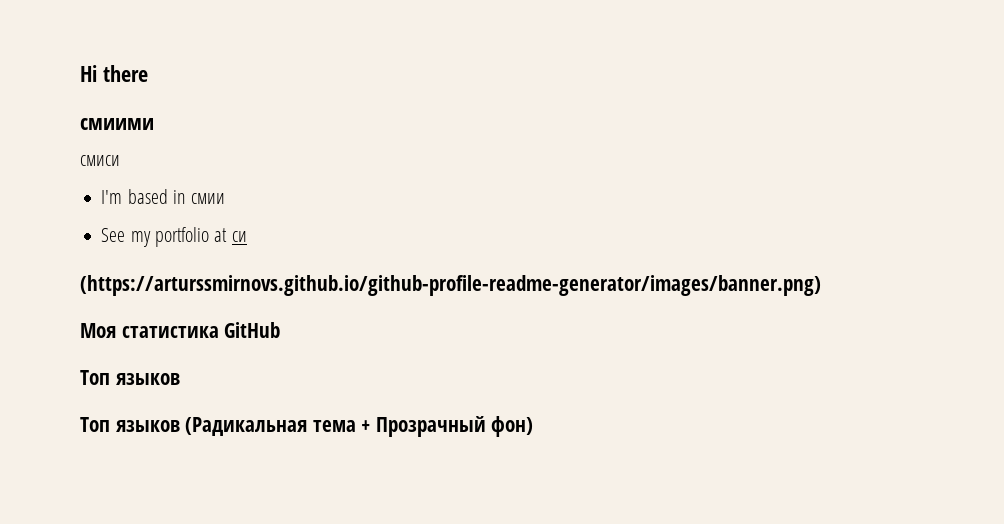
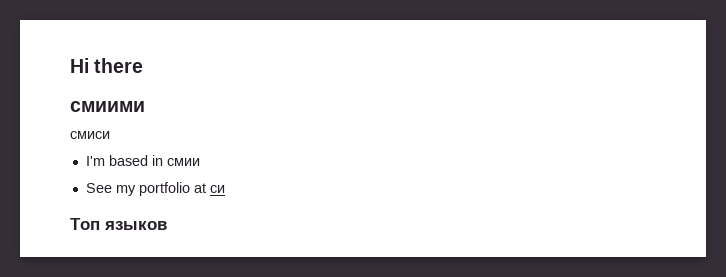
- (https://arturssmirnovs.github.io/github-profile-readme-generator/images/banner.png)
- Моя статистика GitHub
  Топ языков
- Топ языков (Радикальная тема + Прозрачный фон)

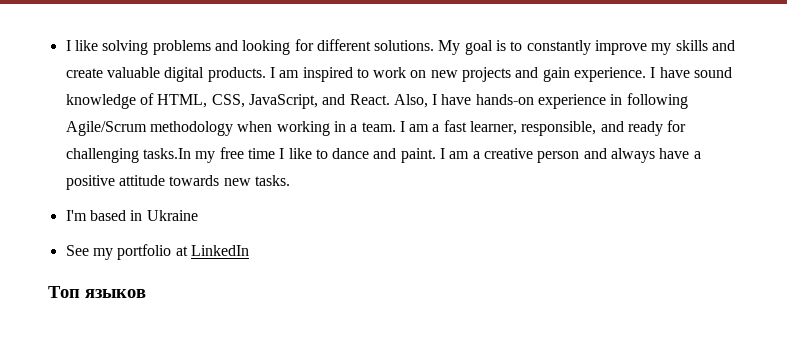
- Hi there
- смиими
- смиси
+ I like solving problems and looking for different solutions. My goal is to constantly improve my skills and create valuable digital products. I am inspired to work on new projects and gain experience. I have sound knowledge of HTML, CSS, JavaScript, and React. Also, I have hands-on experience in following Agile/Scrum methodology when working in a team. I am a fast learner, responsible, and ready for challenging tasks.In my free time I like to dance and paint. I am a creative person and always have a positive attitude towards new tasks.
- I'm based in смии
+ I'm based in Ukraine
- See my portfolio at си
+ See my portfolio at LinkedIn

